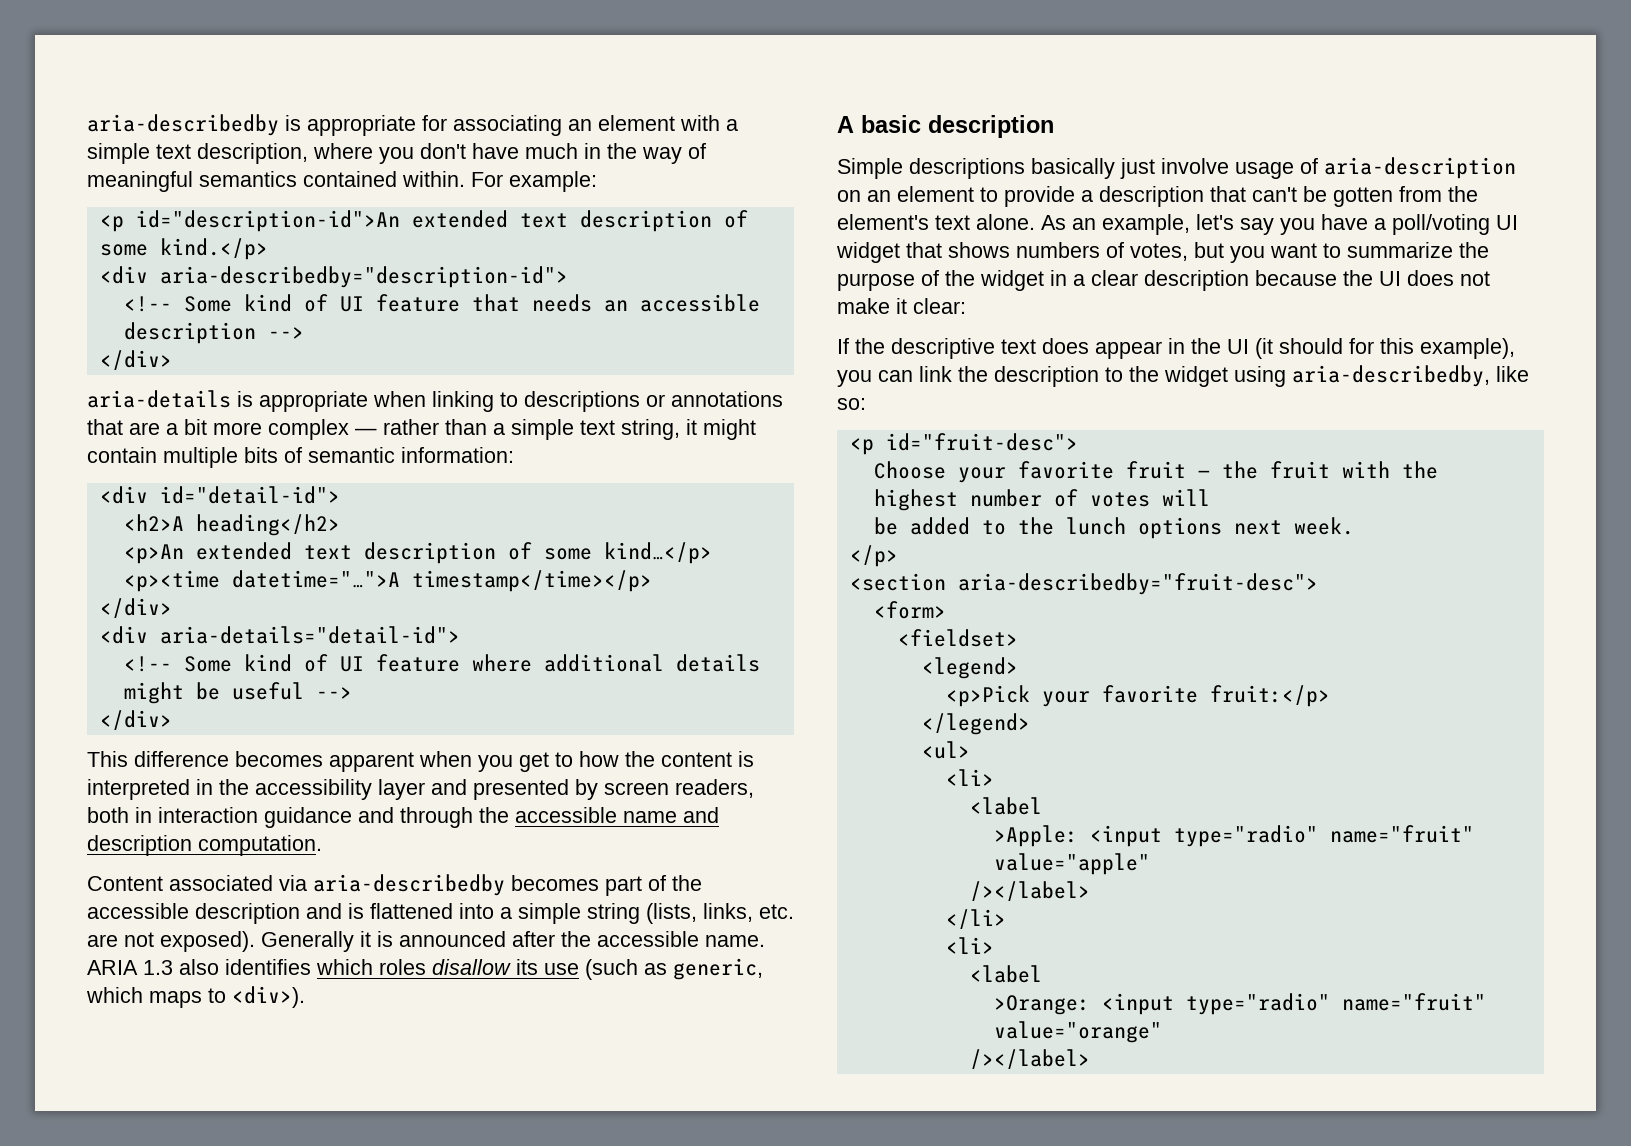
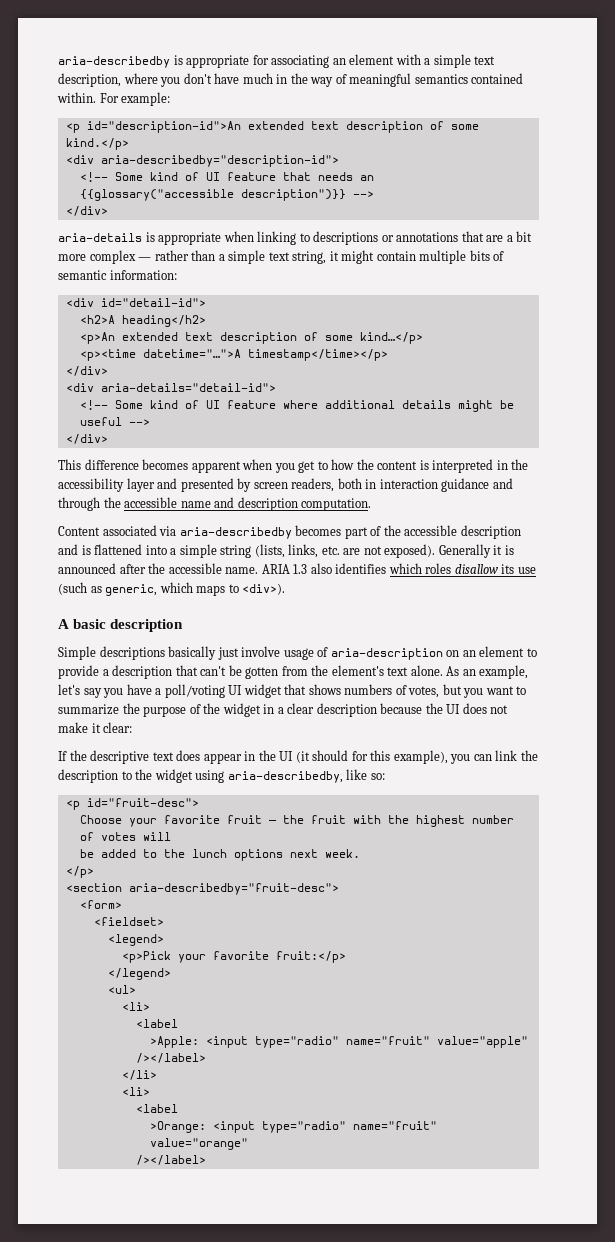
- <!-- Some kind of UI feature that needs an accessible description -->
+ <!-- Some kind of UI feature that needs an {{glossary("accessible description")}} -->

